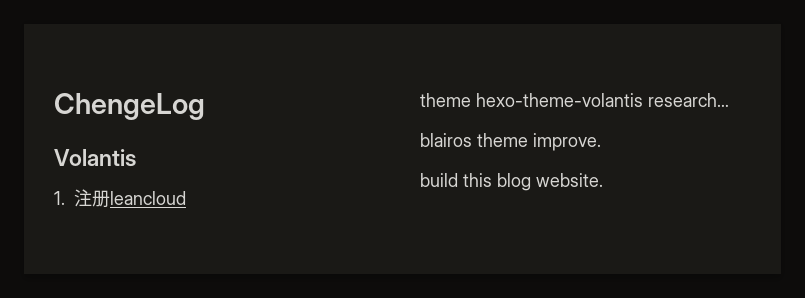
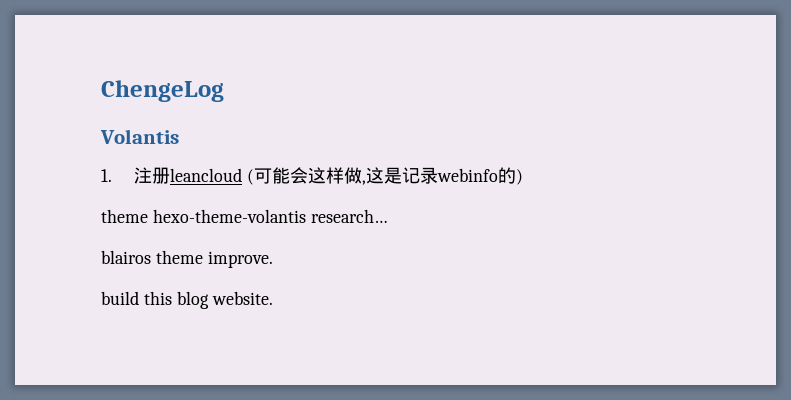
- 1.注册leancloud
+ 1.注册leancloud (可能会这样做,这是记录webinfo的)

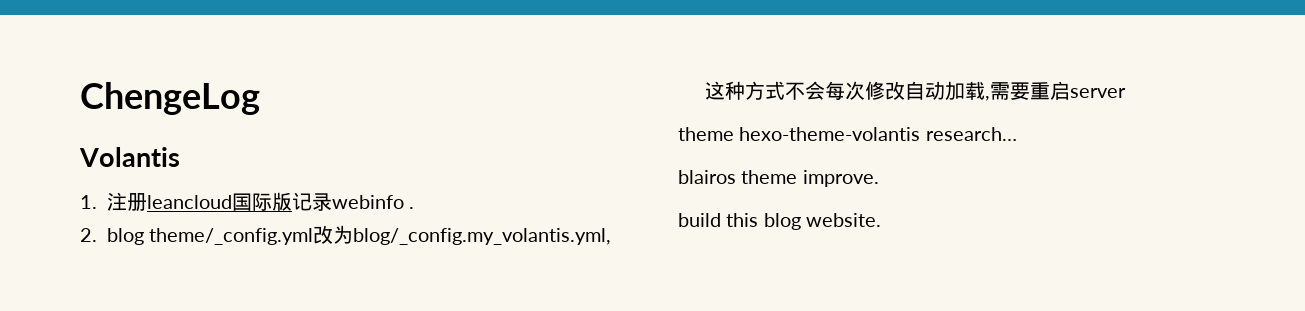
- 1.注册leancloud (可能会这样做,这是记录webinfo的)
+ 1.注册leancloud国际版记录webinfo .
+ 2. blog theme/_config.yml改为blog/_config.my_volantis.yml,这种方式不会每次修改自动加载,需要重启server

